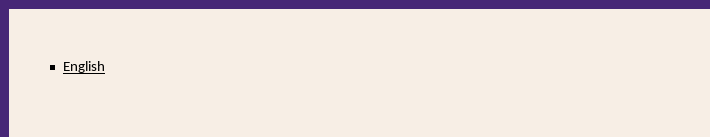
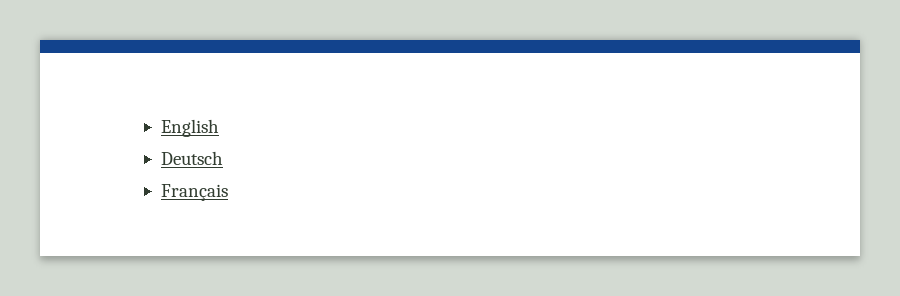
+ Deutsch
+ Français

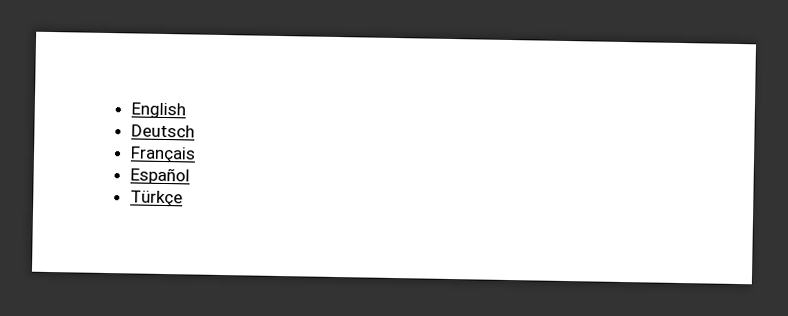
+ Español
+ Türkçe

